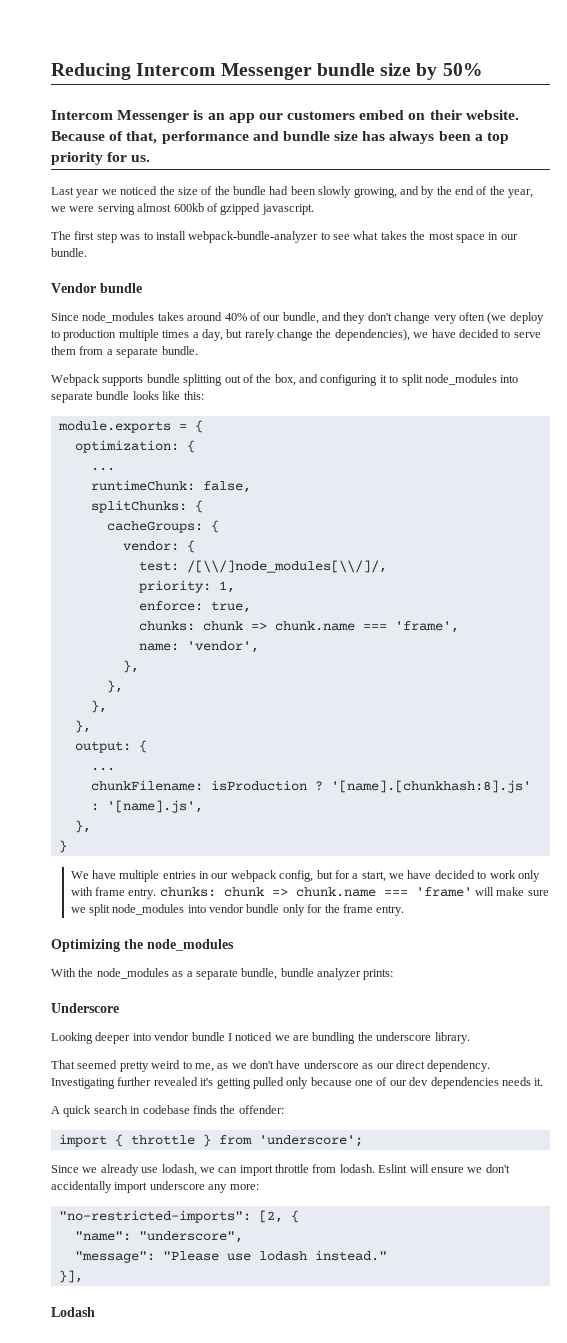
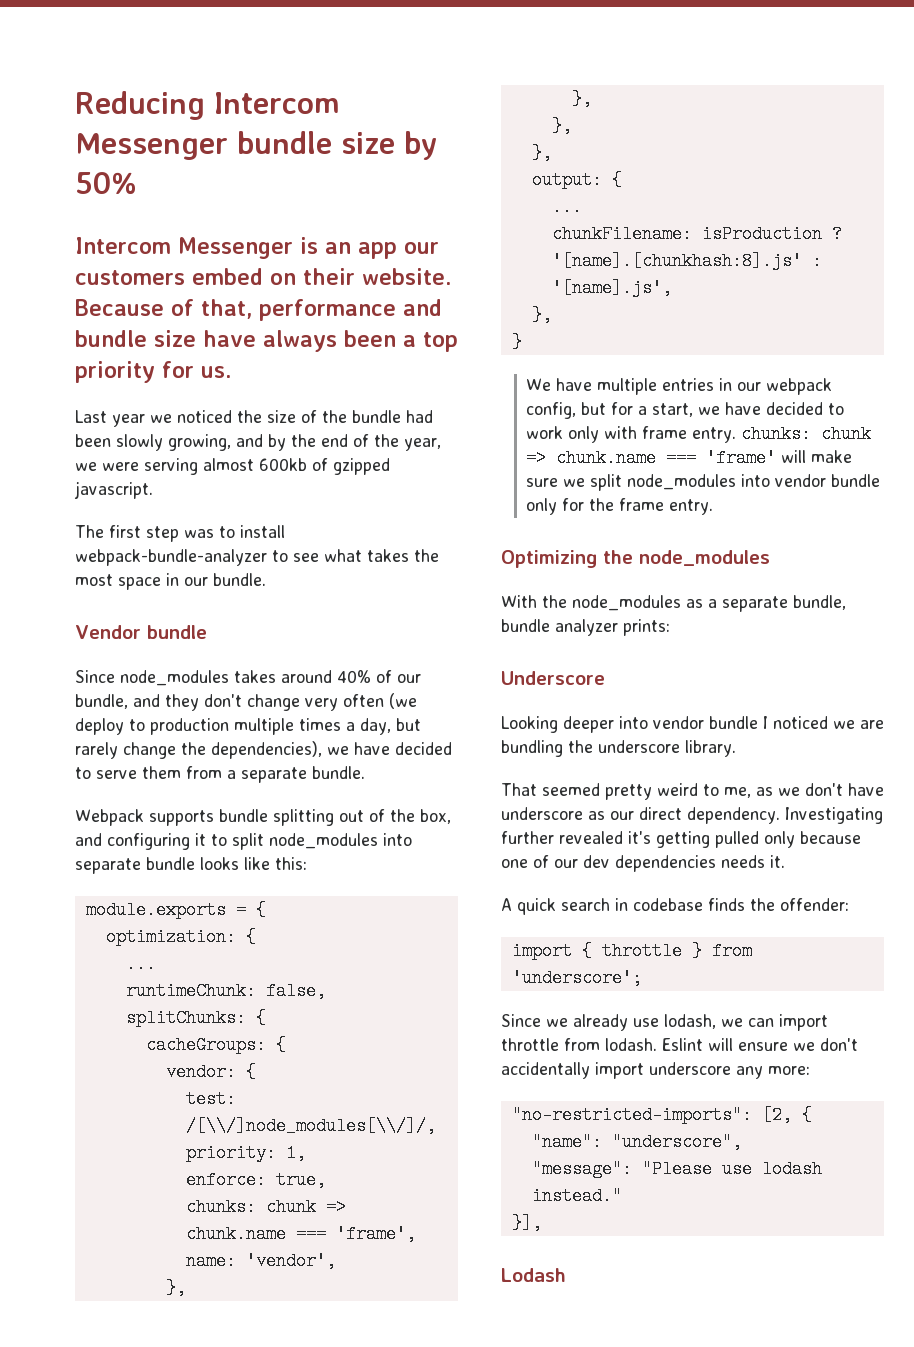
- Because of that, performance and bundle size has always been a top priority for us.
+ Because of that, performance and bundle size have always been a top priority for us.

